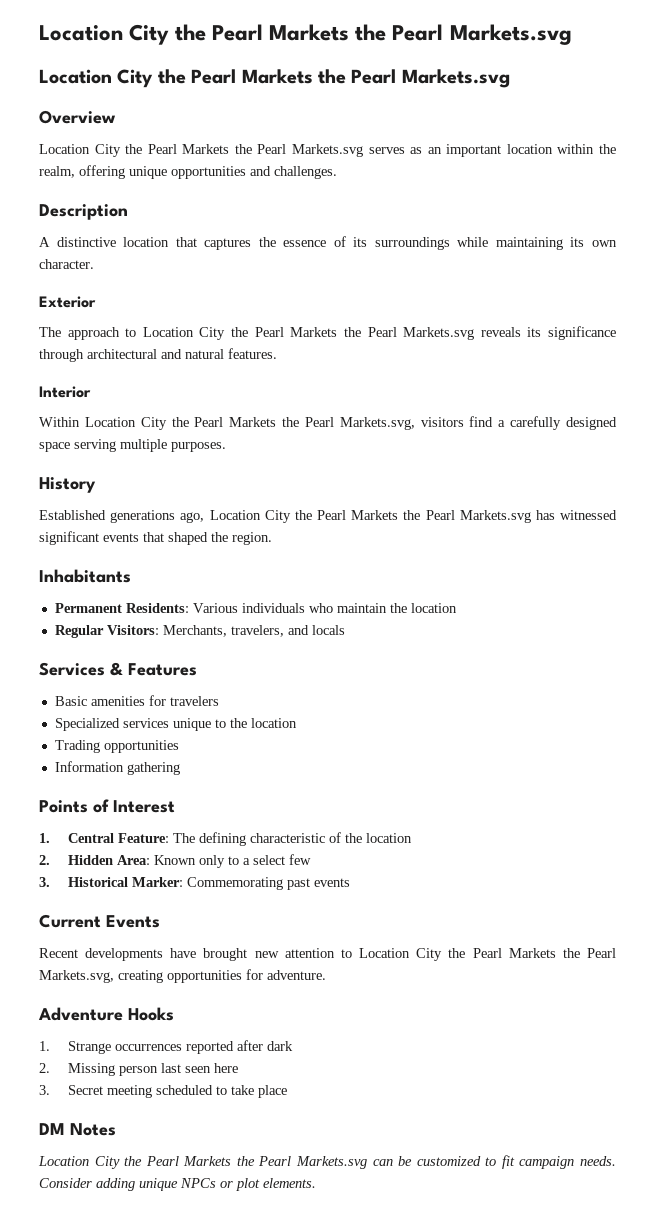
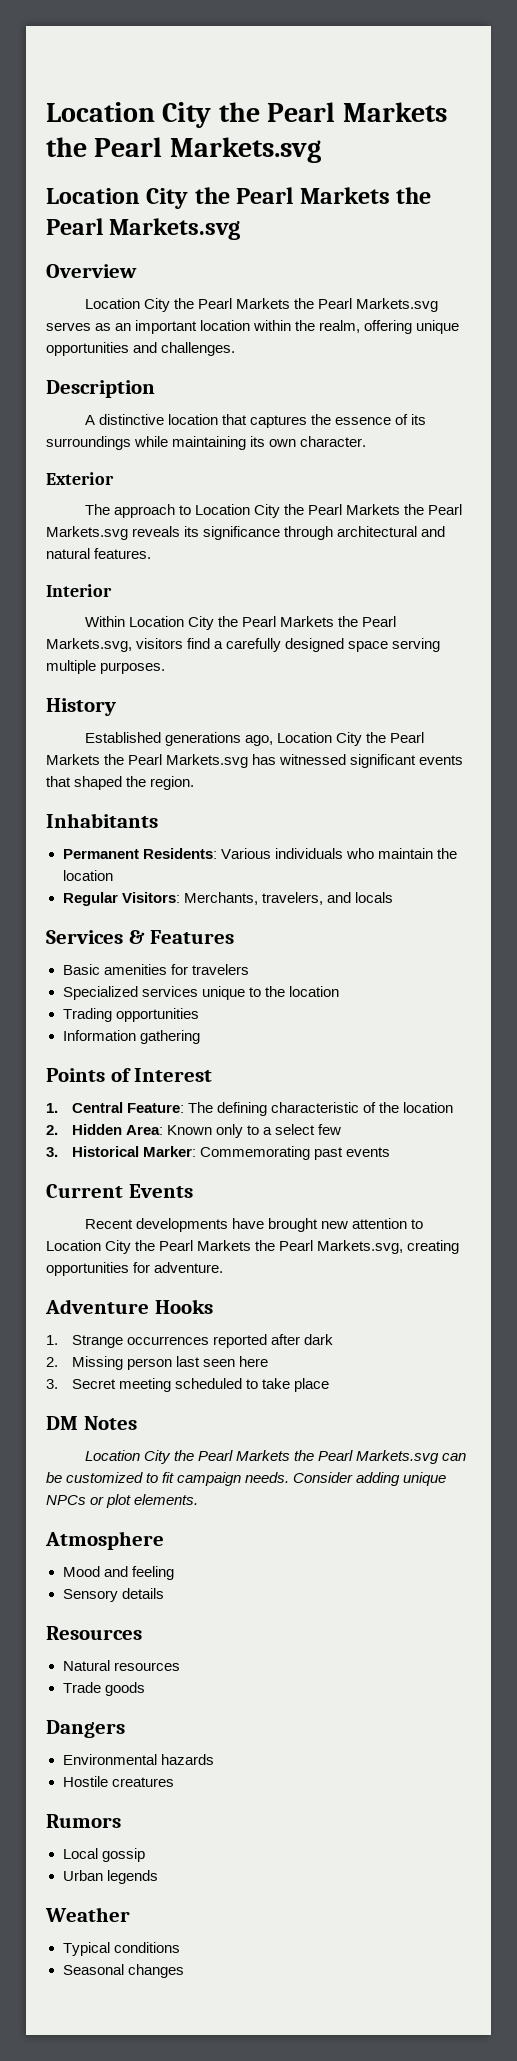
+ Atmosphere
+ Mood and feeling
+ Sensory details
+ Resources
+ Natural resources
+ Trade goods
+ Dangers
+ Environmental hazards
+ Hostile creatures
+ Rumors
+ Local gossip
+ Urban legends
+ Weather
+ Typical conditions
+ Seasonal changes

